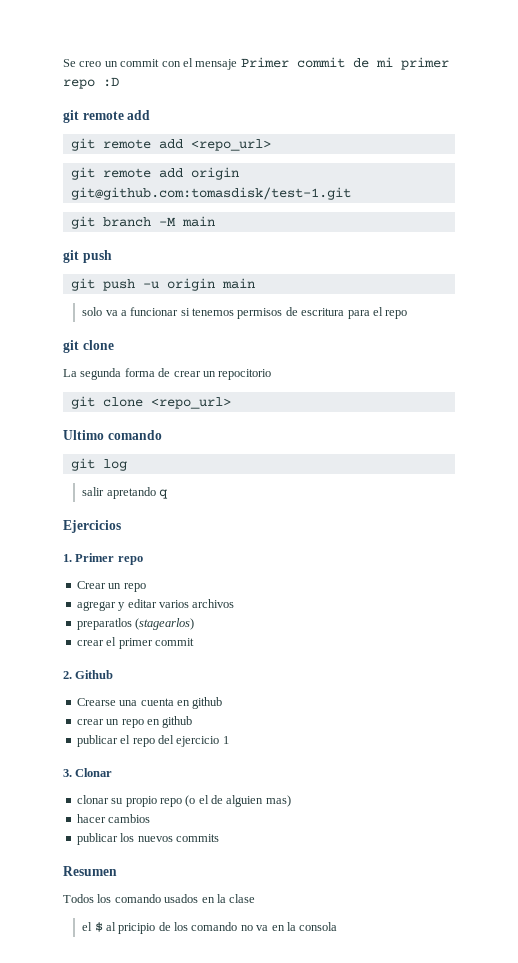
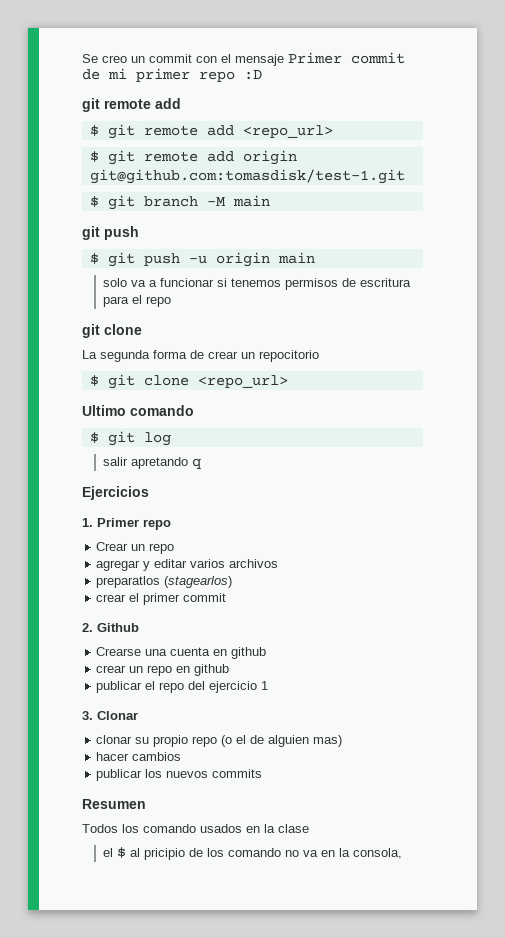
- git remote add <repo_url>
+ $ git remote add <repo_url>
- git remote add origin git@github.com:tomasdisk/test-1.git
+ $ git remote add origin git@github.com:tomasdisk/test-1.git
- git branch -M main
+ $ git branch -M main
- git push -u origin main
+ $ git push -u origin main
- git clone <repo_url>
+ $ git clone <repo_url>
- git log
+ $ git log
- el $ al pricipio de los comando no va en la consola
+ el $ al pricipio de los comando no va en la consola,

